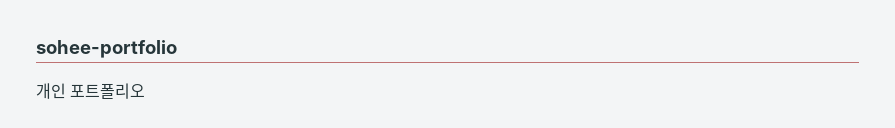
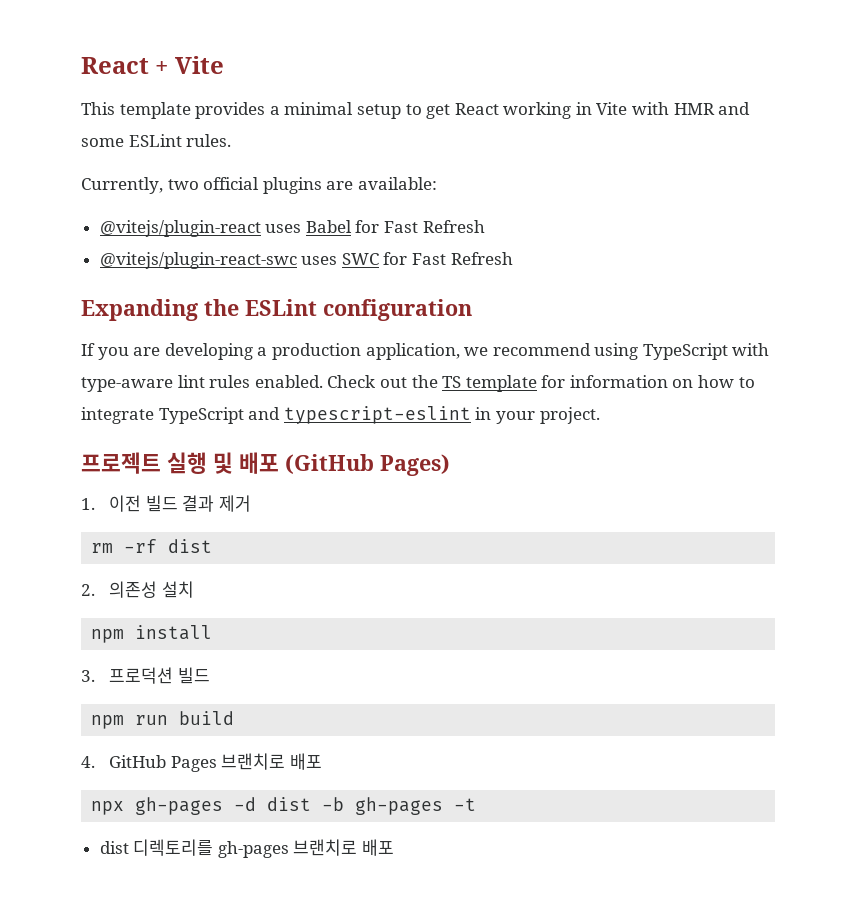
- sohee-portfolio
- 개인 포트폴리오
+ React + Vite
+ This template provides a minimal setup to get React working in Vite with HMR and some ESLint rules.
+ Currently, two official plugins are available:
+ @vitejs/plugin-react uses Babel for Fast Refresh
+ @vitejs/plugin-react-swc uses SWC for Fast Refresh
+ Expanding the ESLint configuration
+ If you are developing a production application, we recommend using TypeScript with type-aware lint rules enabled. Check out the TS template for information on how to integrate TypeScript and typescript-eslint in your project.
+ 프로젝트 실행 및 배포 (GitHub Pages)
+ 1. 이전 빌드 결과 제거
+ rm -rf dist
+ 2. 의존성 설치
+ npm install
+ 3. 프로덕션 빌드
+ npm run build
+ 4. GitHub Pages 브랜치로 배포
+ npx gh-pages -d dist -b gh-pages -t
+ dist 디렉토리를 gh-pages 브랜치로 배포

